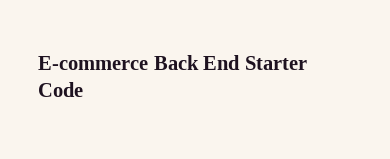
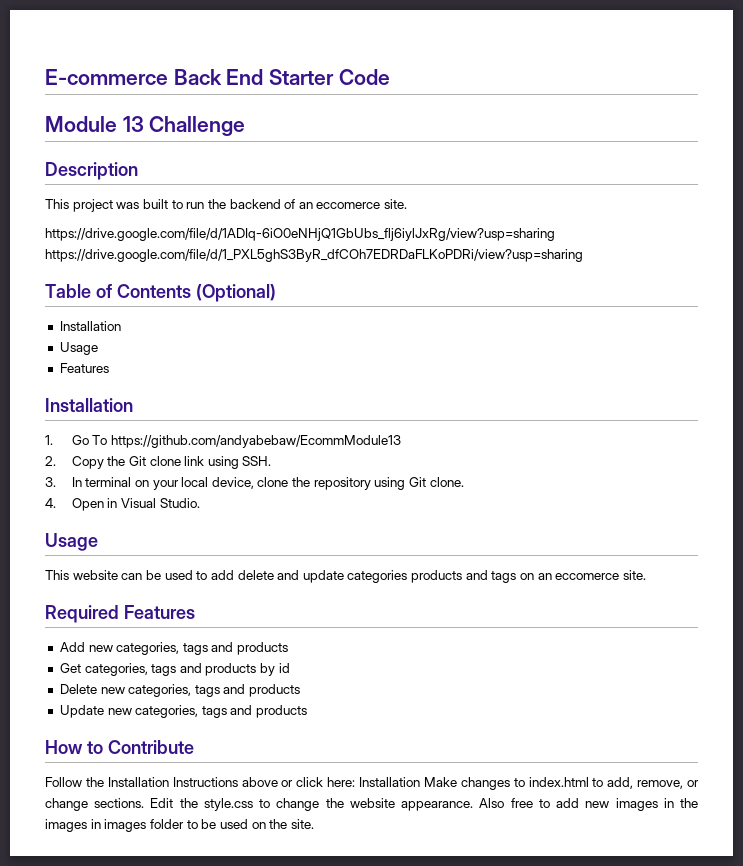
+ Module 13 Challenge
+ Description
+ This project was built to run the backend of an eccomerce site.
+ https://drive.google.com/file/d/1ADIq-6iO0eNHjQ1GbUbs_flj6iylJxRg/view?usp=sharing https://drive.google.com/file/d/1_PXL5ghS3ByR_dfCOh7EDRDaFLKoPDRi/view?usp=sharing
+ Table of Contents (Optional)
+ Installation
+ Usage
+ Features
+ Installation
+ 1. Go To https://github.com/andyabebaw/EcommModule13
+ 2. Copy the Git clone link using SSH.
+ 3. In terminal on your local device, clone the repository using Git clone.
+ 4. Open in Visual Studio.
+ Usage
+ This website can be used to add delete and update categories products and tags on an eccomerce site.
+ Required Features
+ Add new categories, tags and products
+ Get categories, tags and products by id
+ Delete new categories, tags and products
+ Update new categories, tags and products
+ How to Contribute
+ Follow the Installation Instructions above or click here: Installation Make changes to index.html to add, remove, or change sections. Edit the style.css to change the website appearance. Also free to add new images in the images in images folder to be used on the site.

